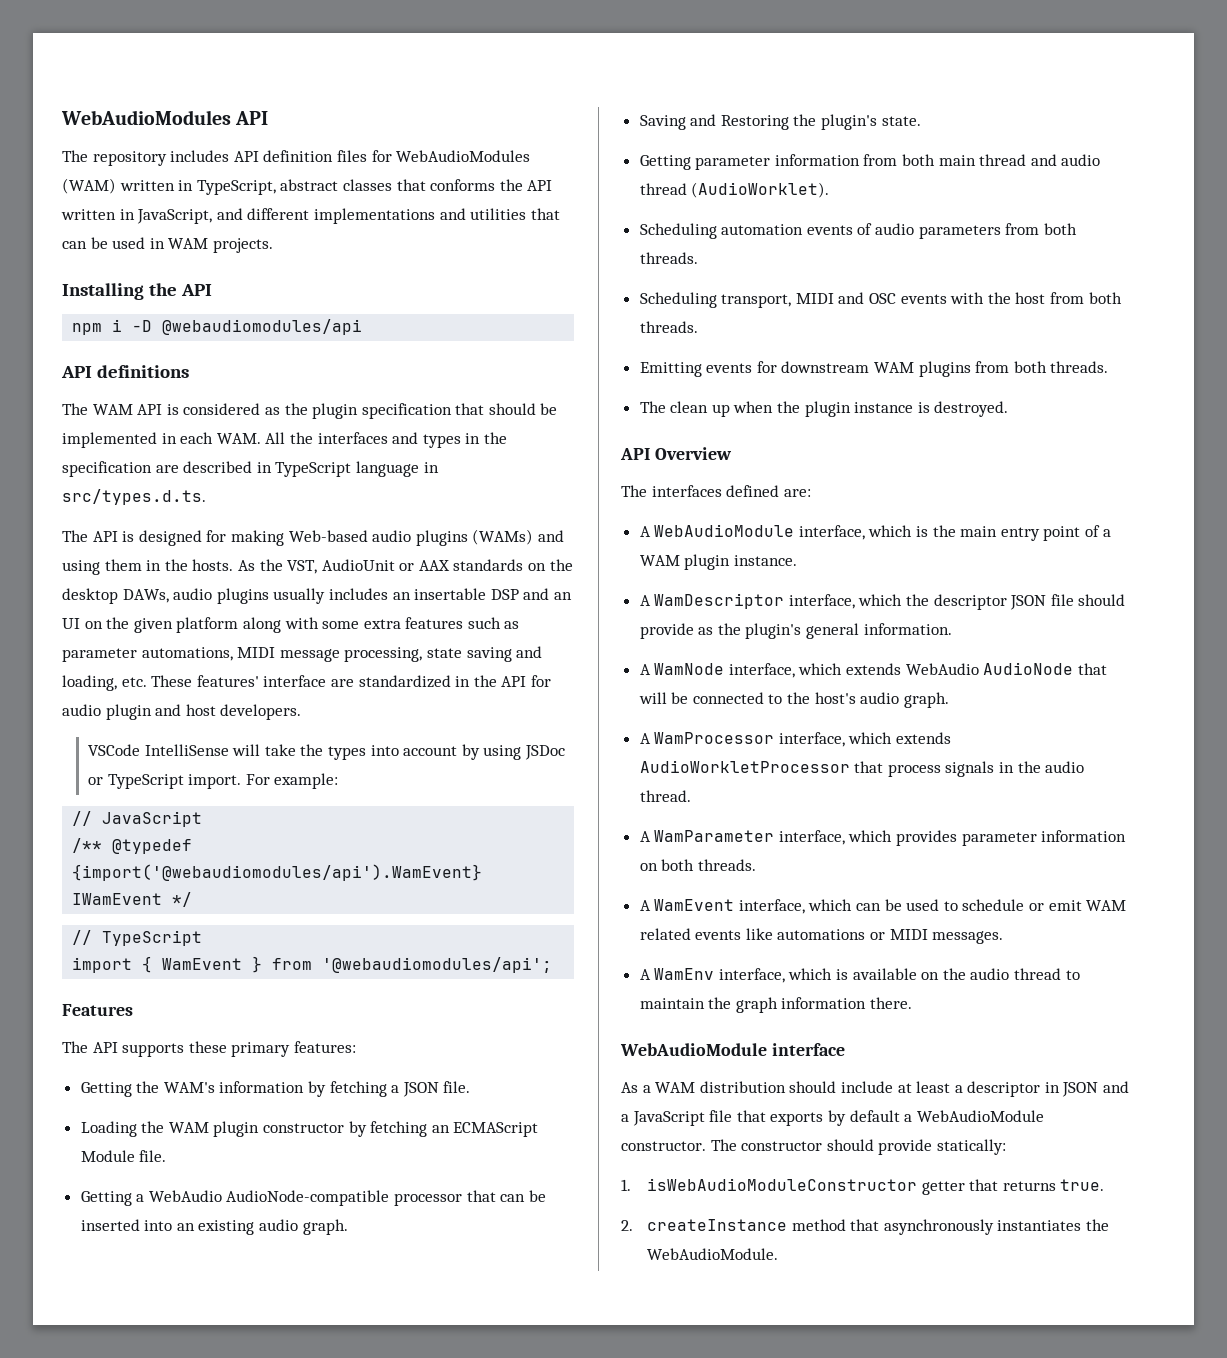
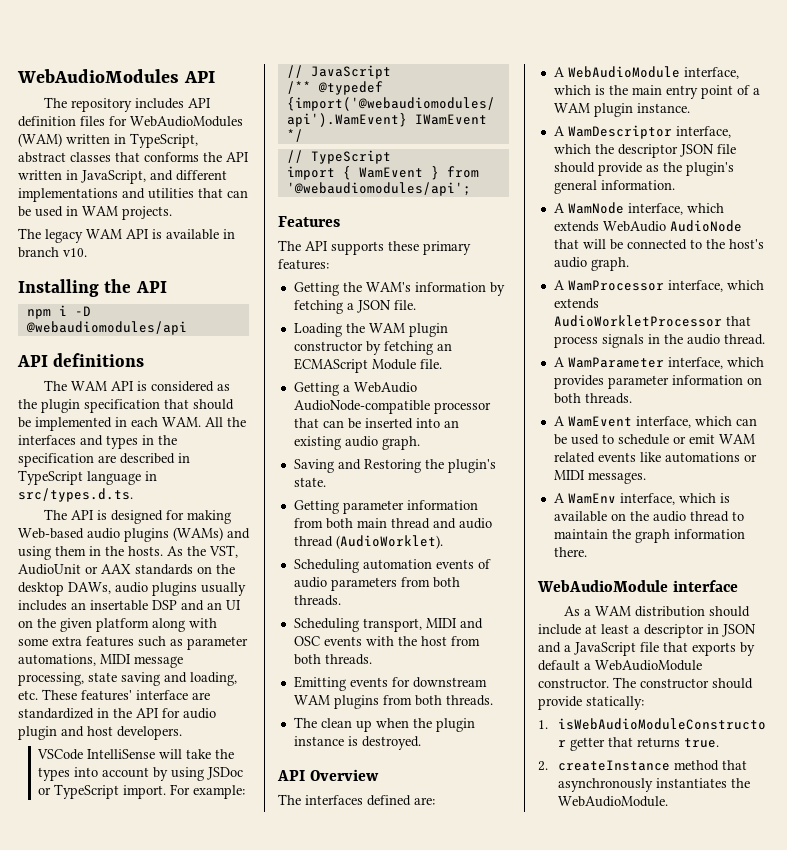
+ The legacy WAM API is available in branch v10.

